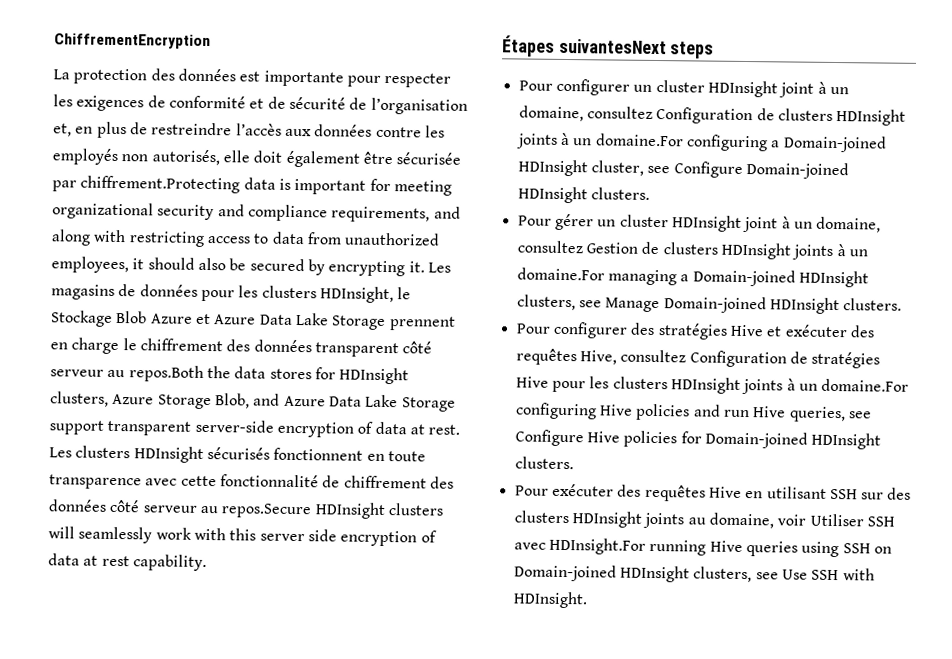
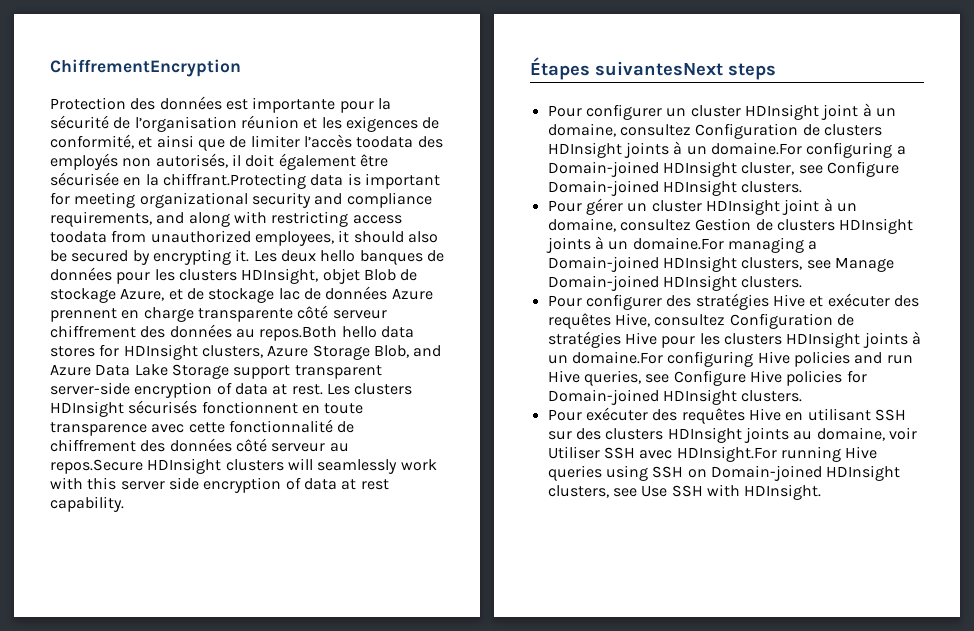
- La protection des données est importante pour respecter les exigences de conformité et de sécurité de l’organisation et, en plus de restreindre l’accès aux données contre les employés non autorisés, elle doit également être sécurisée par chiffrement.Protecting data is important for meeting organizational security and compliance requirements, and along with restricting access to data from unauthorized employees, it should also be secured by encrypting it.
+ Protection des données est importante pour la sécurité de l’organisation réunion et les exigences de conformité, et ainsi que de limiter l’accès toodata des employés non autorisés, il doit également être sécurisée en la chiffrant.Protecting data is important for meeting organizational security and compliance requirements, and along with restricting access toodata from unauthorized employees, it should also be secured by encrypting it.
- Les magasins de données pour les clusters HDInsight, le Stockage Blob Azure et Azure Data Lake Storage prennent en charge le chiffrement des données transparent côté serveur au repos.Both the data stores for HDInsight clusters, Azure Storage Blob, and Azure Data Lake Storage support transparent server-side encryption of data at rest.
+ Les deux hello banques de données pour les clusters HDInsight, objet Blob de stockage Azure, et de stockage lac de données Azure prennent en charge transparente côté serveur chiffrement des données au repos.Both hello data stores for HDInsight clusters, Azure Storage Blob, and Azure Data Lake Storage support transparent server-side encryption of data at rest.

